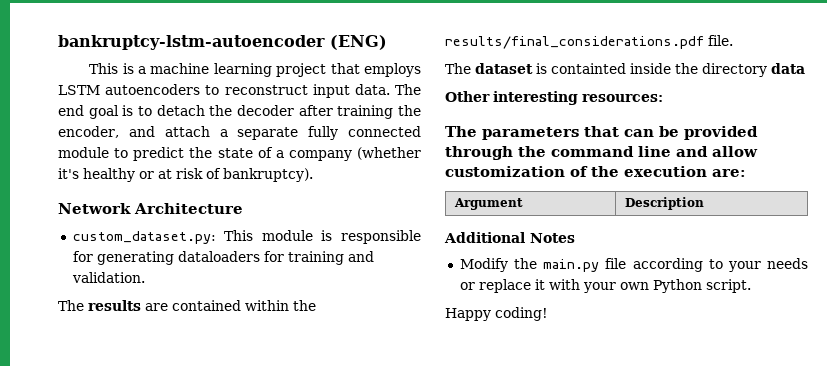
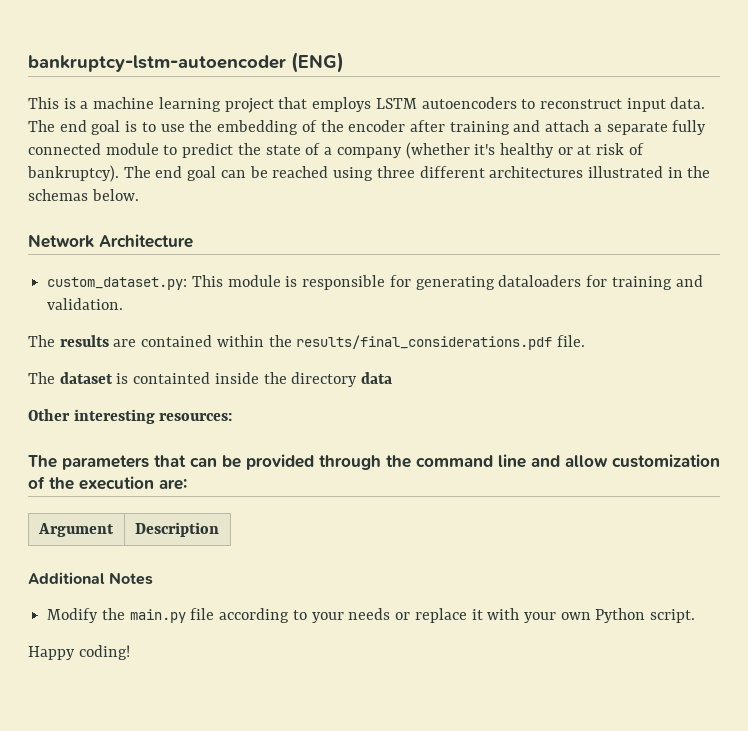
- The end goal is to detach the decoder after training the encoder, and attach a separate fully connected module to predict the state of a company (whether it's healthy or at risk of bankruptcy).
+ The end goal is to use the embedding of the encoder after training and attach a separate fully connected module to predict the state of a company (whether it's healthy or at risk of bankruptcy). The end goal can be reached using three different architectures illustrated in the schemas below.

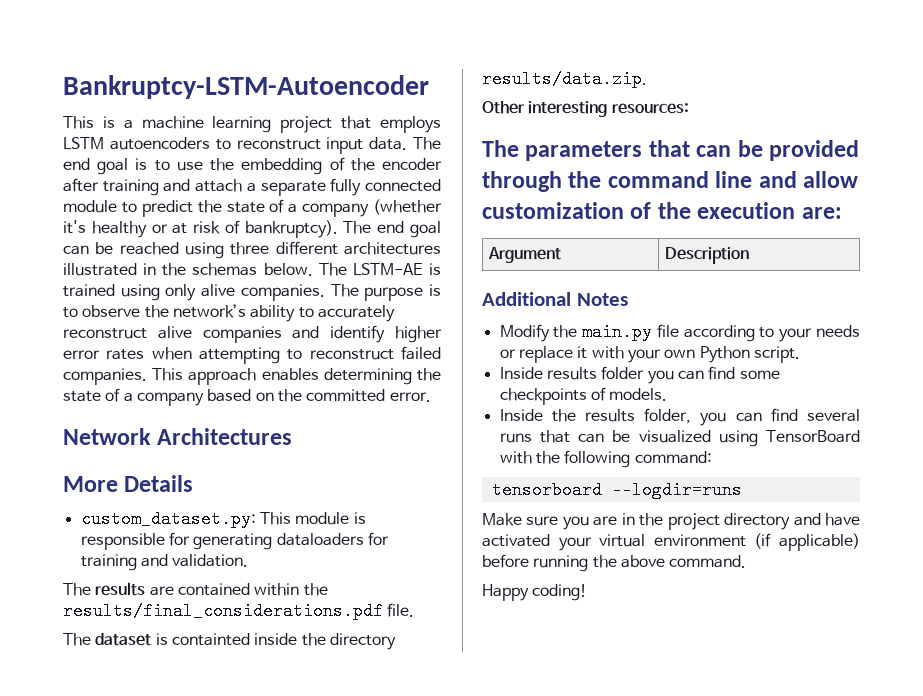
- bankruptcy-lstm-autoencoder (ENG)
+ Bankruptcy-LSTM-Autoencoder
- The end goal can be reached using three different architectures illustrated in the schemas below.
- Network Architecture
+ The end goal can be reached using three different architectures illustrated in the schemas below. The LSTM-AE is trained using only alive companies. The purpose is to observe the network’s ability to accurately reconstruct alive companies and identify higher error rates when attempting to reconstruct failed companies. This approach enables determining the state of a company based on the committed error.
+ Network Architectures
+ More Details
- The dataset is containted inside the directory data
+ The dataset is containted inside the directory results/data.zip.
+ Inside results folder you can find some checkpoints of models.
+ Inside the results folder, you can find several runs that can be visualized using TensorBoard with the following command:
+ tensorboard --logdir=runs
+ Make sure you are in the project directory and have activated your virtual environment (if applicable) before running the above command.

